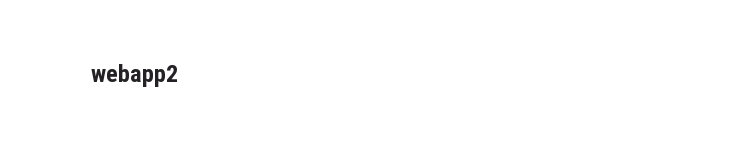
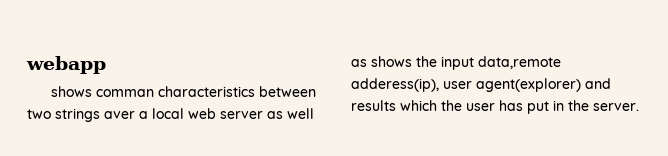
- webapp2
+ webapp
+ shows comman characteristics between two strings aver a local web server as well as shows the input data,remote adderess(ip), user agent(explorer) and results which the user has put in the server.

